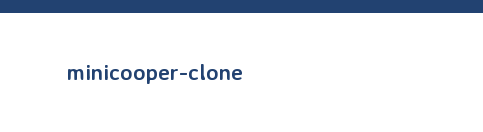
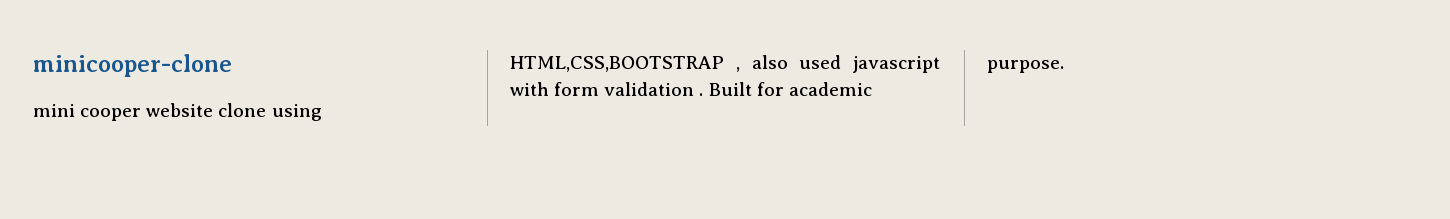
+ mini cooper website clone using HTML,CSS,BOOTSTRAP , also used javascript with form validation . Built for academic purpose.

